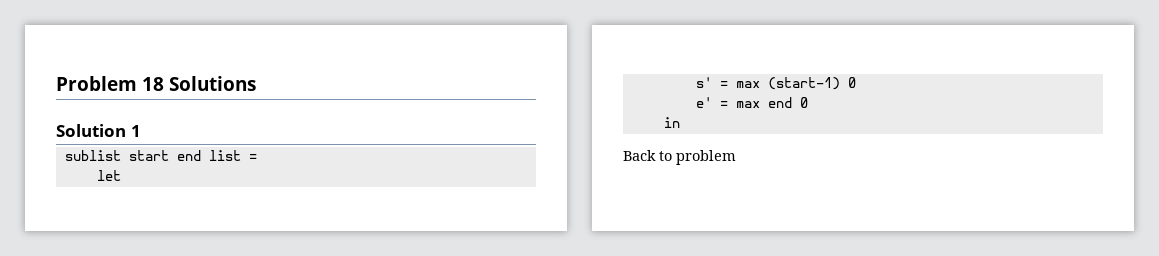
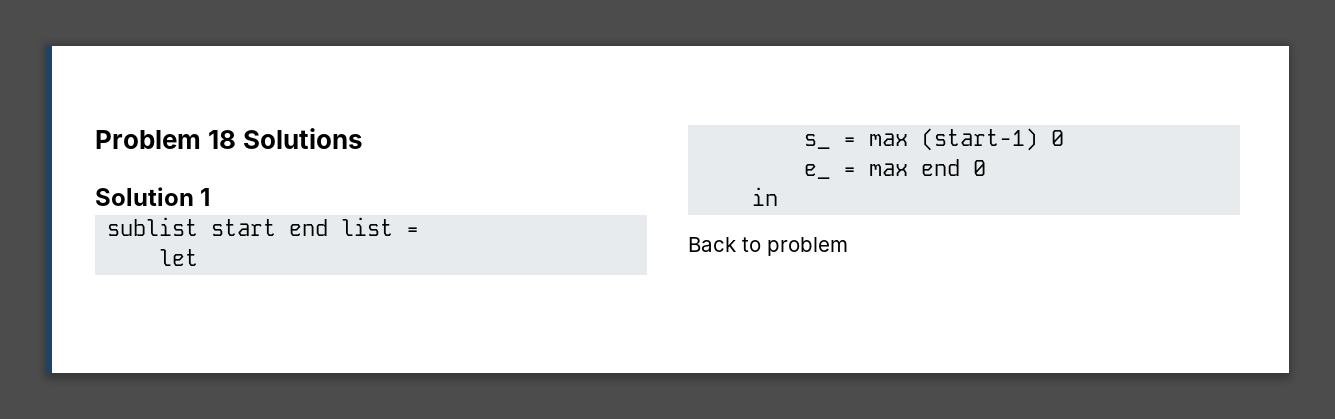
- s' = max (start-1) 0
+ s_ = max (start-1) 0
- e' = max end 0
+ e_ = max end 0

